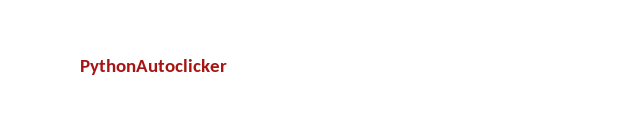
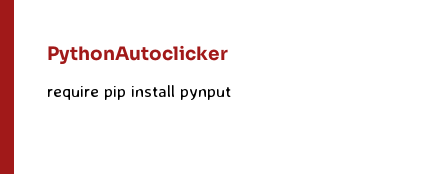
+ require pip install pynput

